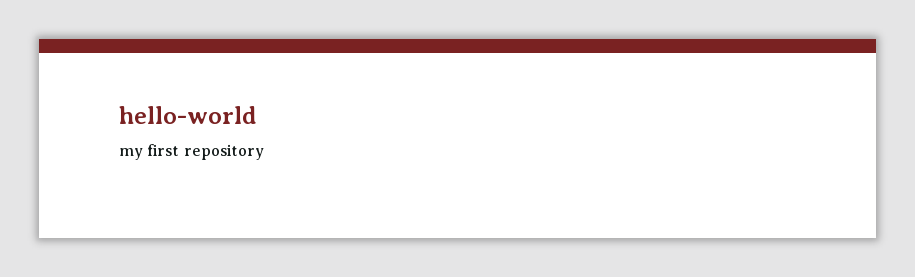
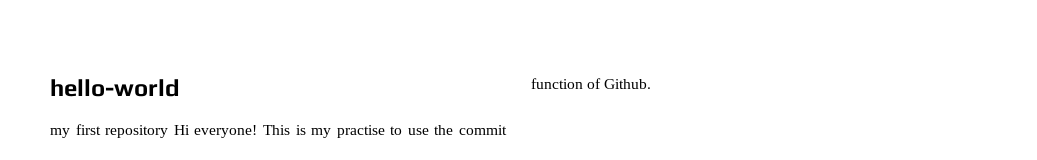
- my first repository
+ my first repository Hi everyone! This is my practise to use the commit function of Github.

